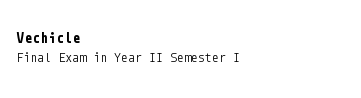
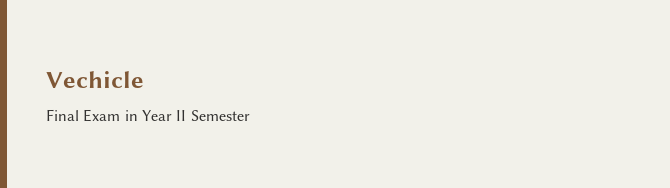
- Final Exam in Year II Semester I
+ Final Exam in Year II Semester

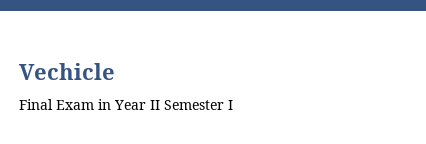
- Final Exam in Year II Semester
+ Final Exam in Year II Semester I

